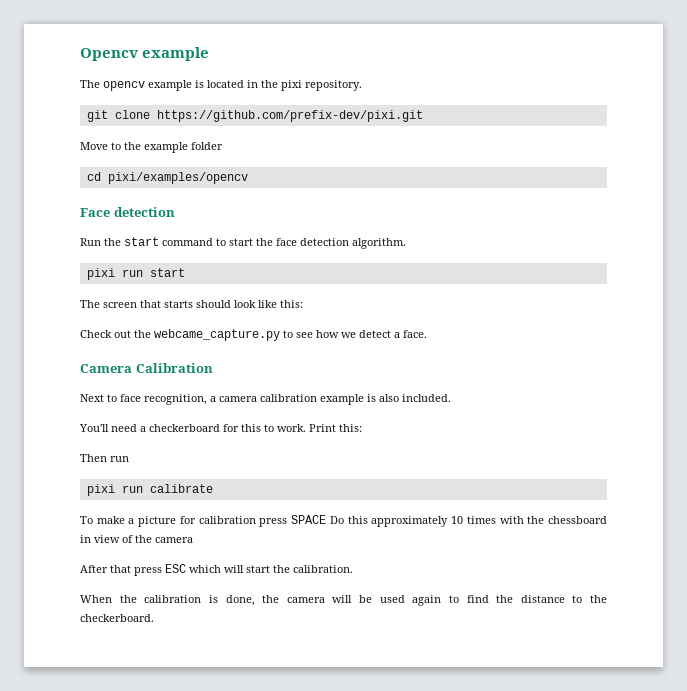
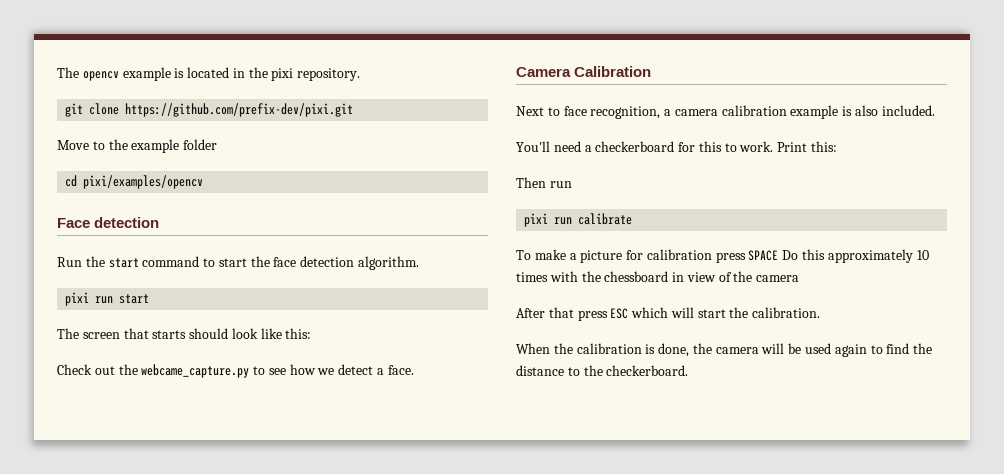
- Opencv example

